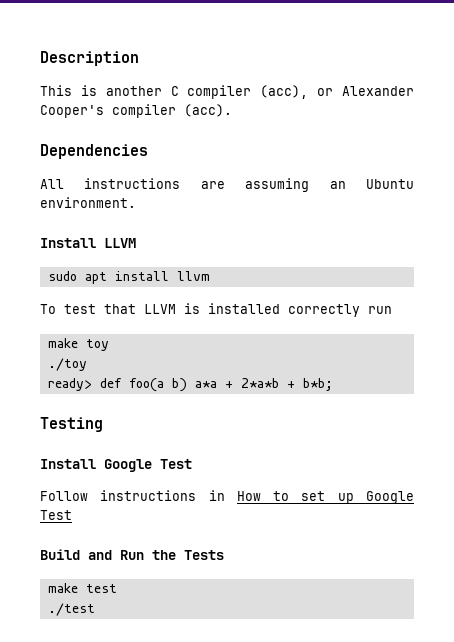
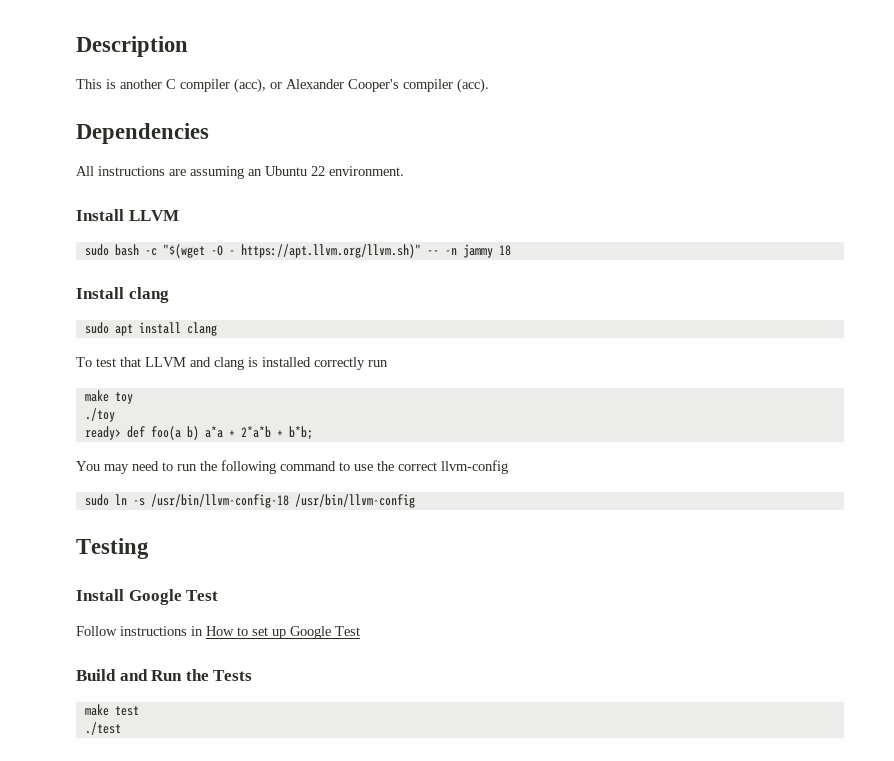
- All instructions are assuming an Ubuntu environment.
+ All instructions are assuming an Ubuntu 22 environment.
+ sudo bash -c "$(wget -O - https://apt.llvm.org/llvm.sh)" -- -n jammy 18
+ Install clang
- sudo apt install llvm
+ sudo apt install clang
- To test that LLVM is installed correctly run
+ To test that LLVM and clang is installed correctly run
+ You may need to run the following command to use the correct llvm-config
+ sudo ln -s /usr/bin/llvm-config-18 /usr/bin/llvm-config

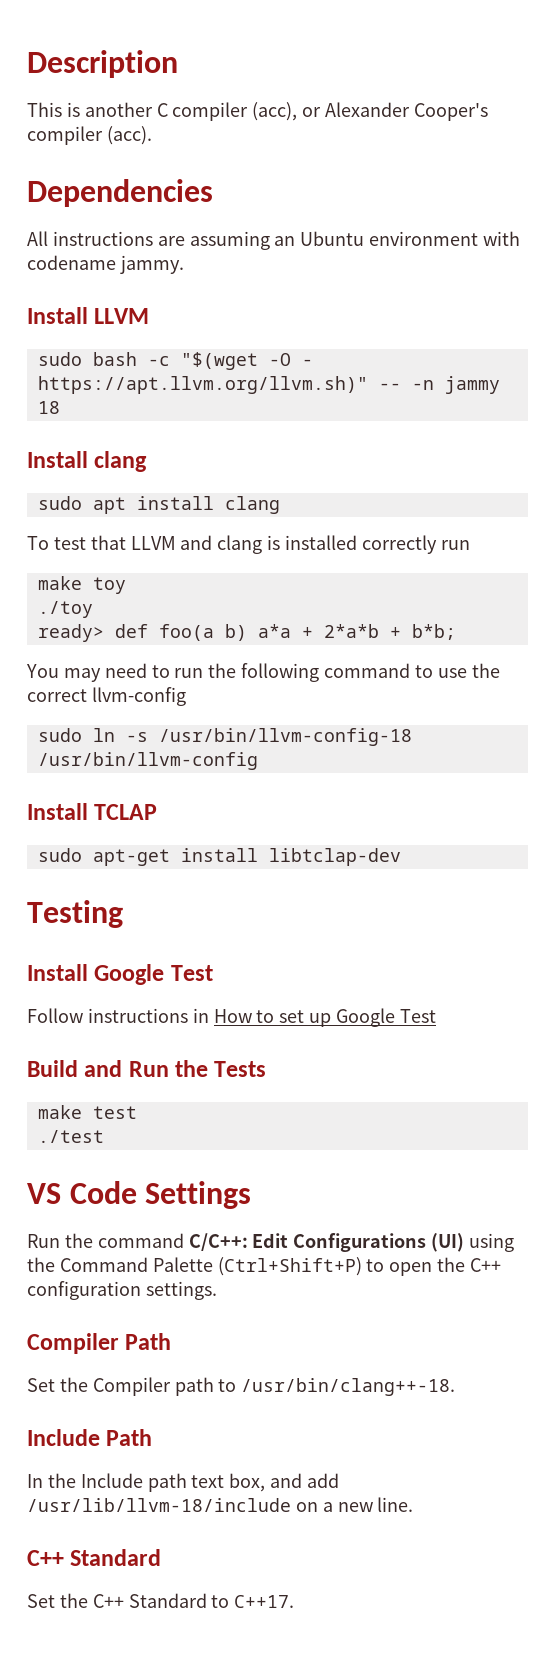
- All instructions are assuming an Ubuntu 22 environment.
+ All instructions are assuming an Ubuntu environment with codename jammy.
+ Install TCLAP
+ sudo apt-get install libtclap-dev
+ VS Code Settings
+ Run the command C/C++: Edit Configurations (UI) using the Command Palette (Ctrl+Shift+P) to open the C++ configuration settings.
+ Compiler Path
+ Set the Compiler path to /usr/bin/clang++-18.
+ Include Path
+ In the Include path text box, and add /usr/lib/llvm-18/include on a new line.
+ C++ Standard
+ Set the C++ Standard to C++17.

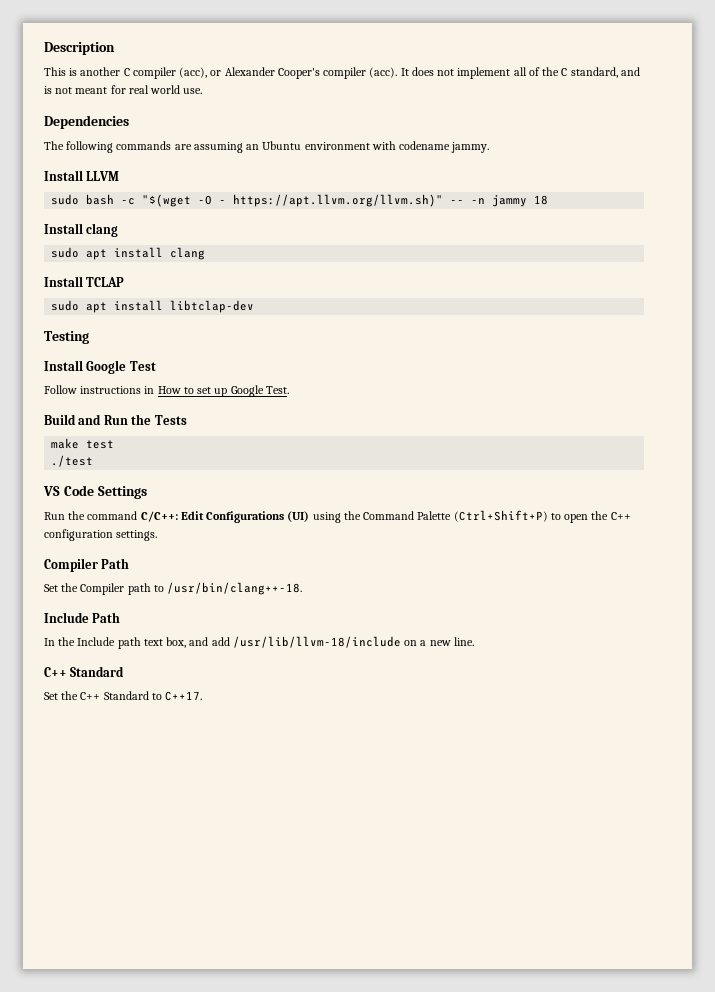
- This is another C compiler (acc), or Alexander Cooper's compiler (acc).
+ This is another C compiler (acc), or Alexander Cooper's compiler (acc). It does not implement all of the C standard, and is not meant for real world use.
  Dependencies
- All instructions are assuming an Ubuntu environment with codename jammy.
+ The following commands are assuming an Ubuntu environment with codename jammy.
- To test that LLVM and clang is installed correctly run
- make toy
- ./toy
- ready> def foo(a b) a*a + 2*a*b + b*b;
- You may need to run the following command to use the correct llvm-config
- sudo ln -s /usr/bin/llvm-config-18 /usr/bin/llvm-config
- sudo apt-get install libtclap-dev
+ sudo apt install libtclap-dev
- Follow instructions in How to set up Google Test
+ Follow instructions in How to set up Google Test.

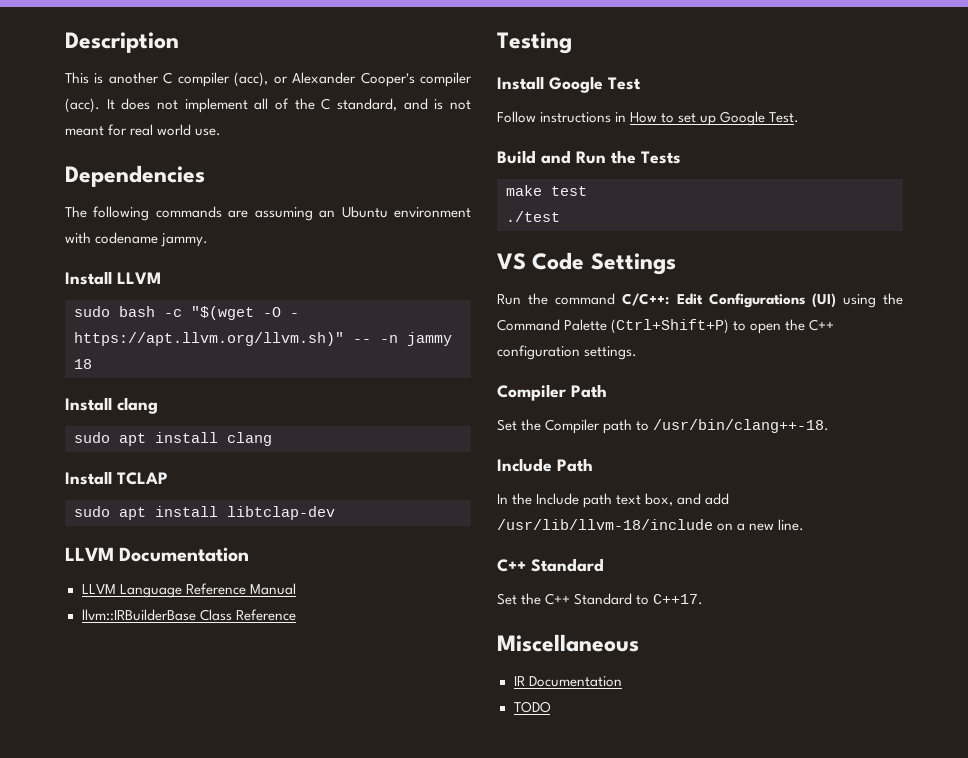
+ LLVM Documentation
+ LLVM Language Reference Manual
+ llvm::IRBuilderBase Class Reference
+ Miscellaneous
+ IR Documentation
+ TODO

